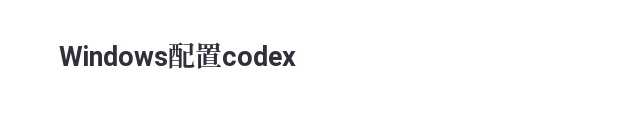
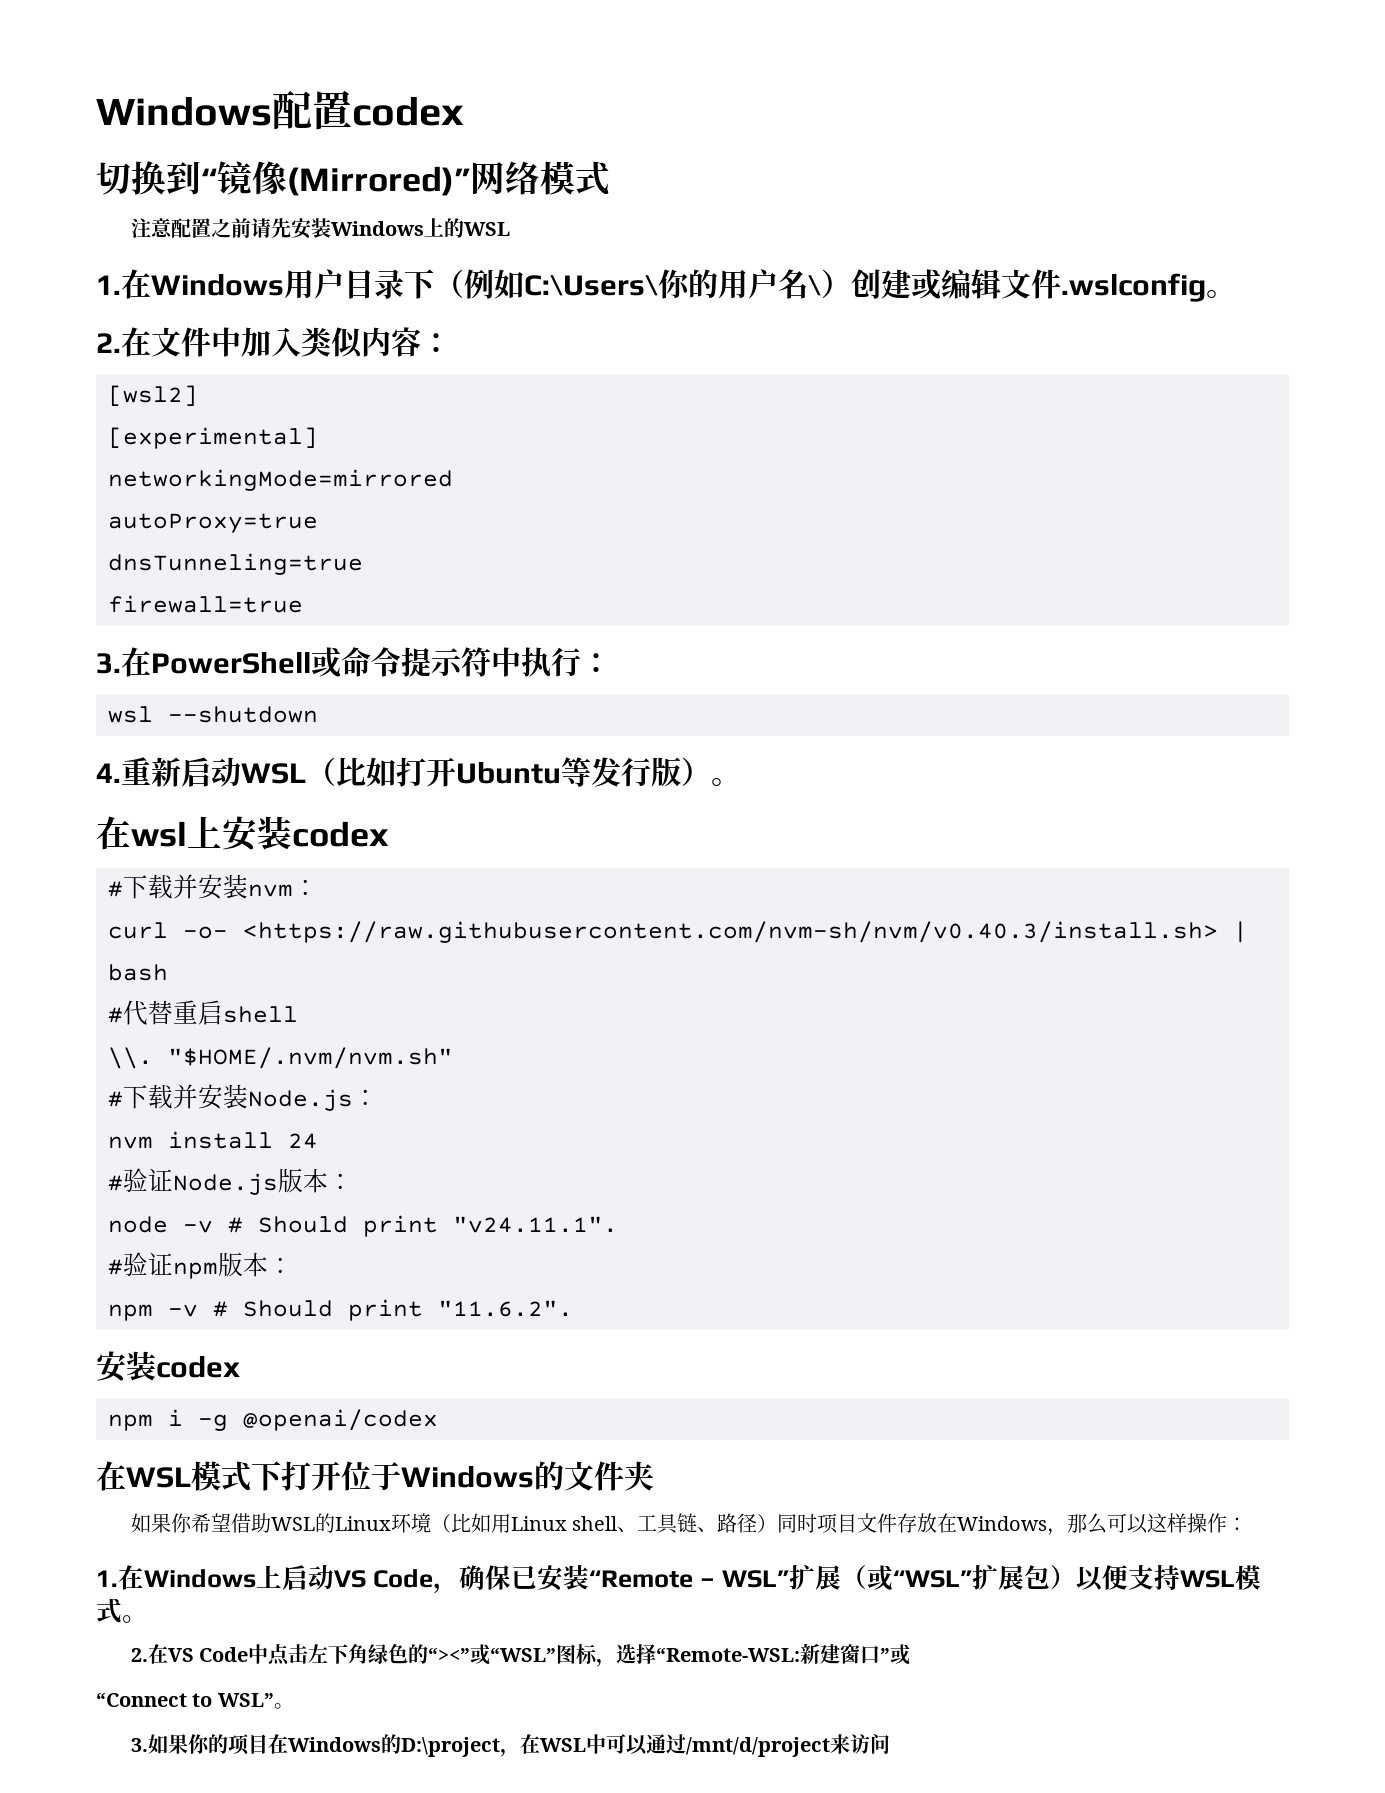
+ 切换到“镜像(Mirrored)”网络模式
+ 注意配置之前请先安装Windows上的WSL
+ 1.在Windows用户目录下（例如C:\Users\你的用户名\）创建或编辑文件.wslconfig。
+ 2.在文件中加入类似内容：
+ [wsl2]
+ [experimental]
+ networkingMode=mirrored
+ autoProxy=true
+ dnsTunneling=true
+ firewall=true
+ 3.在PowerShell或命令提示符中执行：
+ wsl --shutdown
+ 4.重新启动WSL（比如打开Ubuntu等发行版）。
+ 在wsl上安装codex
+ #下载并安装nvm：
+ curl -o- <https://raw.githubusercontent.com/nvm-sh/nvm/v0.40.3/install.sh> | bash
+ #代替重启shell
+ \\. "$HOME/.nvm/nvm.sh"
+ #下载并安装Node.js：
+ nvm install 24
+ #验证Node.js版本：
+ node -v # Should print "v24.11.1".
+ #验证npm版本：
+ npm -v # Should print "11.6.2".
+ 安装codex
+ npm i -g @openai/codex
+ 在WSL模式下打开位于Windows的文件夹
+ 如果你希望借助WSL的Linux环境（比如用Linux shell、工具链、路径）同时项目文件存放在Windows，那么可以这样操作：
+ 1.在Windows上启动VS Code，确保已安装“Remote – WSL”扩展（或“WSL”扩展包）以便支持WSL模式。
+ 2.在VS Code中点击左下角绿色的“><”或“WSL”图标，选择“Remote-WSL:新建窗口”或
+ “Connect to WSL”。
+ 3.如果你的项目在Windows的D:\project，在WSL中可以通过/mnt/d/project来访问

